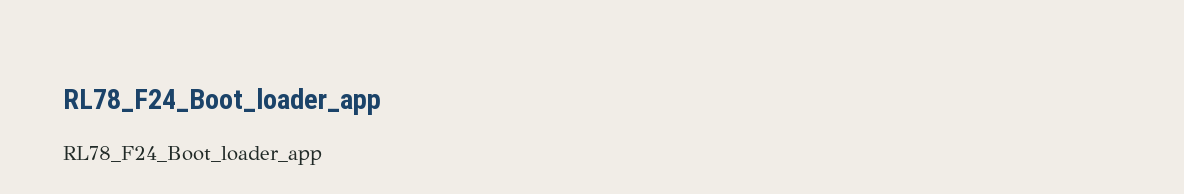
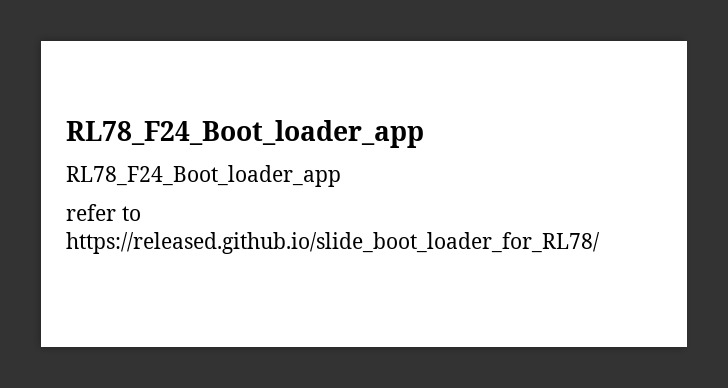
+ refer to https://released.github.io/slide_boot_loader_for_RL78/

